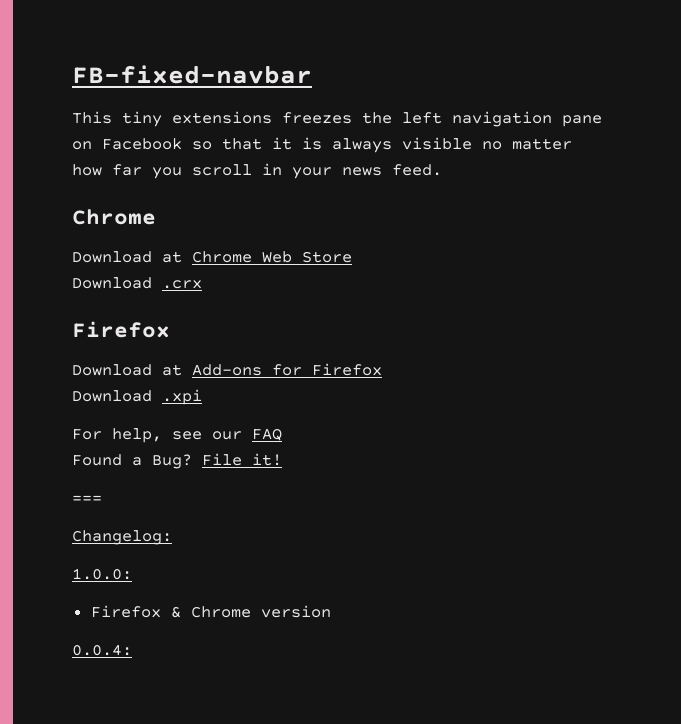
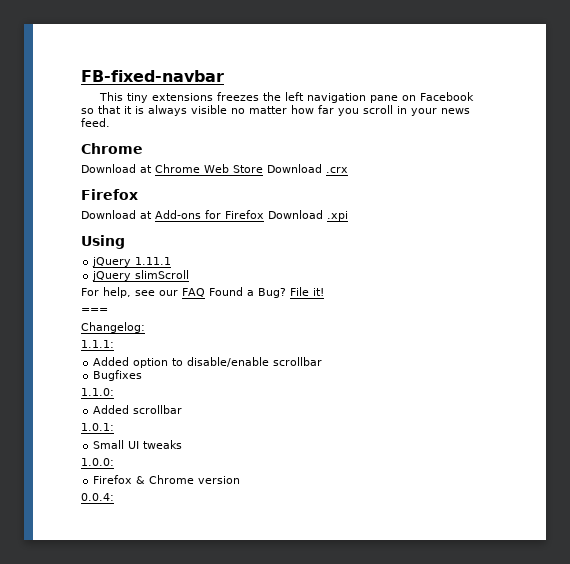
- Download at Chrome Web Store
- Download .crx
+ Download at Chrome Web Store Download .crx
- Download at Add-ons for Firefox
- Download .xpi
+ Download at Add-ons for Firefox Download .xpi
+ Using
+ jQuery 1.11.1
+ jQuery slimScroll
- For help, see our FAQ
- Found a Bug?
+ For help, see our FAQ Found a Bug?
+ 1.1.1:
+ Added option to disable/enable scrollbar
+ Bugfixes
+ 1.1.0:
+ Added scrollbar
+ 1.0.1:
+ Small UI tweaks

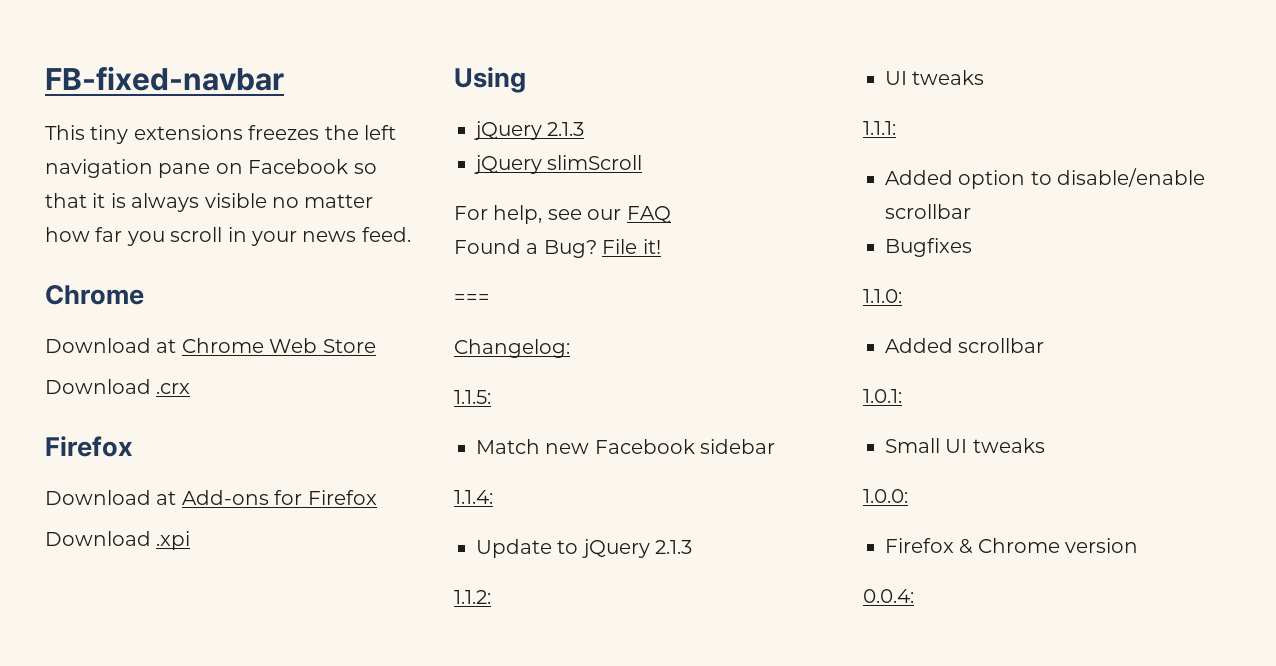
- Download at Chrome Web Store Download .crx
+ Download at Chrome Web Store
+ Download .crx
- Download at Add-ons for Firefox Download .xpi
+ Download at Add-ons for Firefox
+ Download .xpi
  Using
- jQuery 1.11.1
+ jQuery 2.1.3
- For help, see our FAQ Found a Bug?
+ For help, see our FAQ
+ Found a Bug?
+ 1.1.5:
+ Match new Facebook sidebar
+ 1.1.4:
+ Update to jQuery 2.1.3
+ 1.1.2:
+ UI tweaks

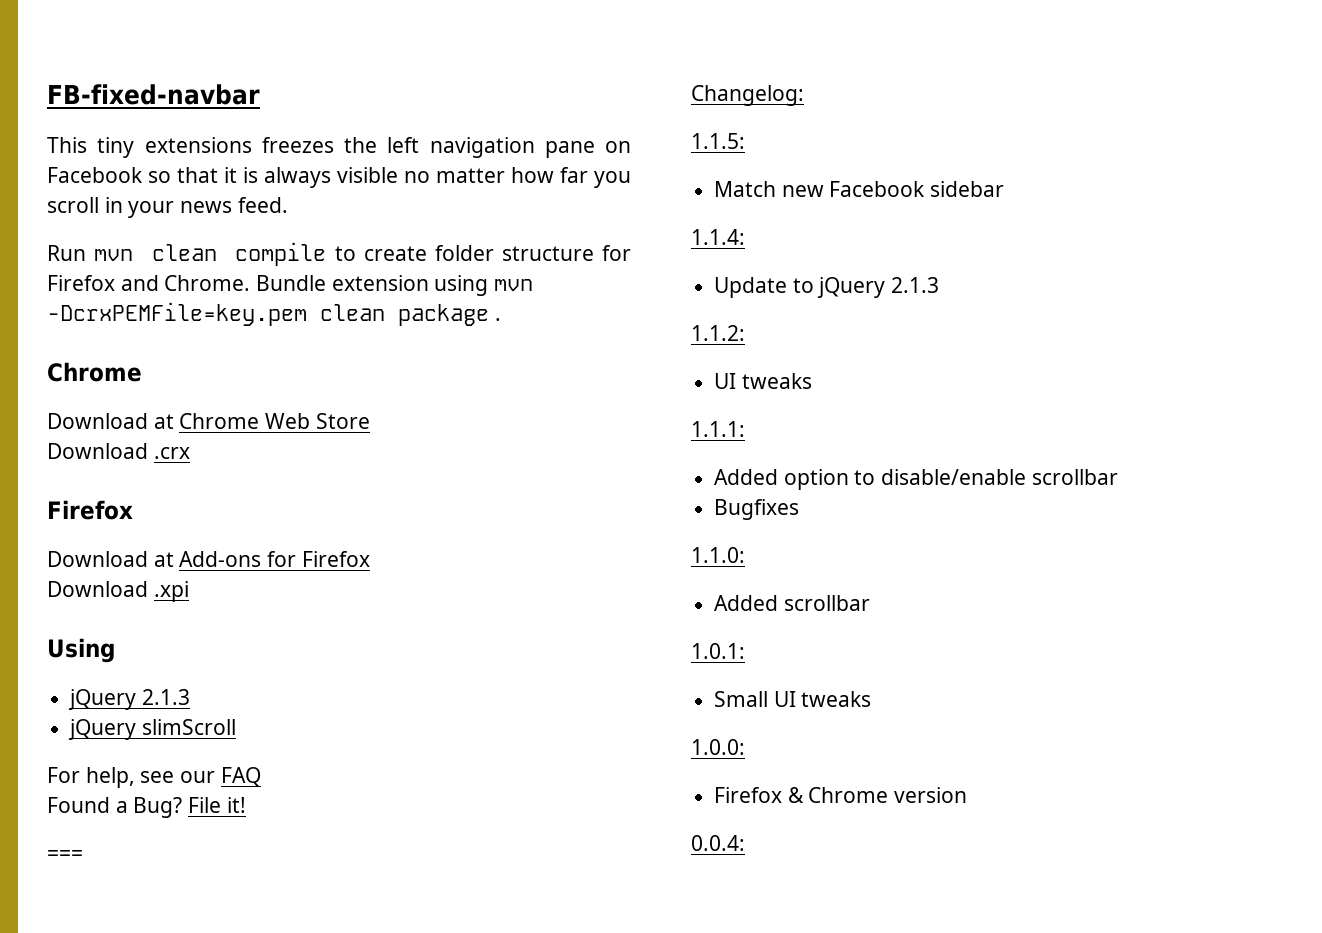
+ Run mvn clean compile to create folder structure for Firefox and Chrome. Bundle extension using mvn -DcrxPEMFile=key.pem clean package .

